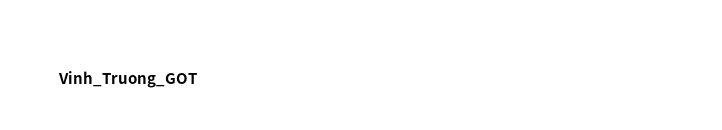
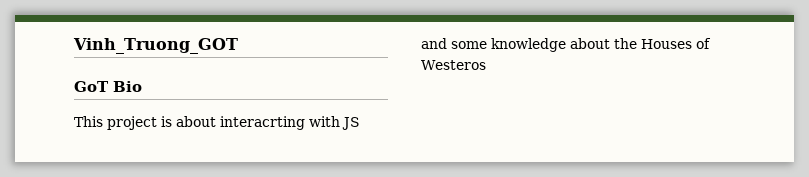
+ GoT Bio
+ This project is about interacrting with JS and some knowledge about the Houses of Westeros

